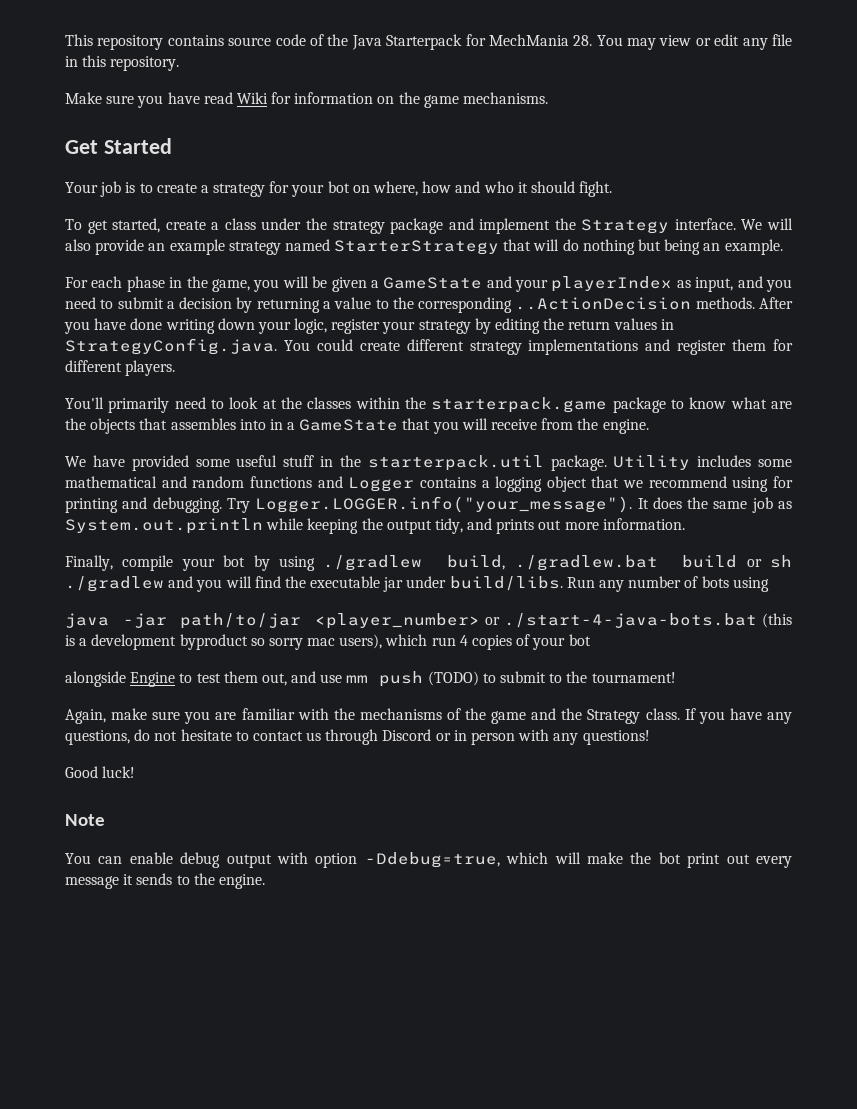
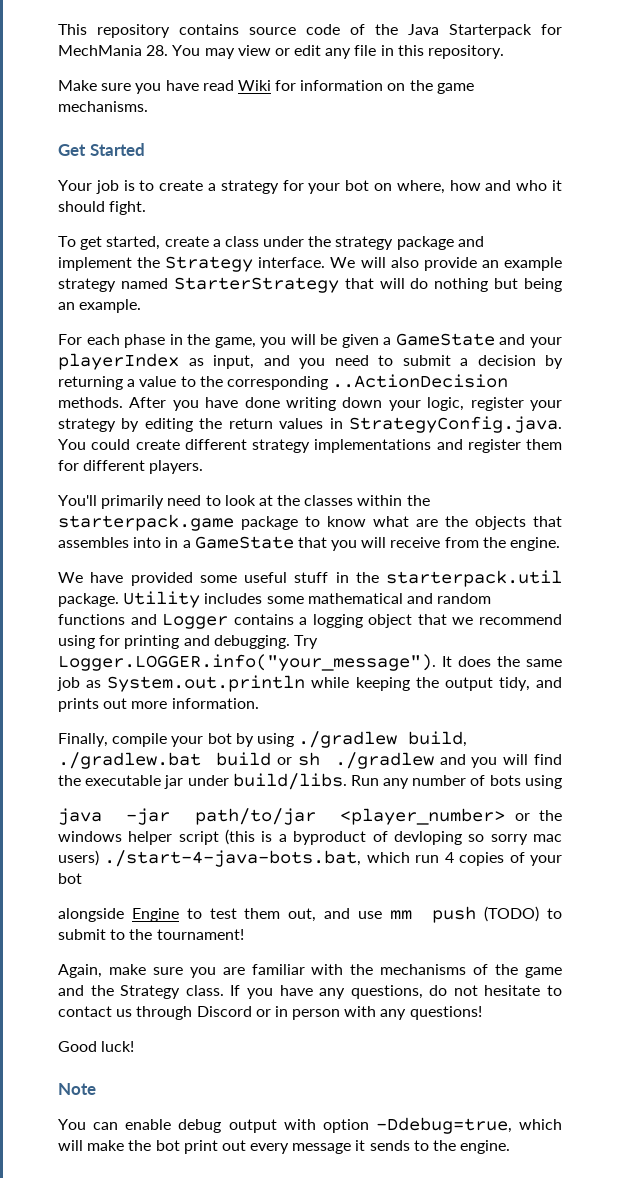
- java -jar path/to/jar <player_number> or ./start-4-java-bots.bat (this is a development byproduct so sorry mac users), which run 4 copies of your bot
+ java -jar path/to/jar <player_number> or the windows helper script (this is a byproduct of devloping so sorry mac users) ./start-4-java-bots.bat, which run 4 copies of your bot

